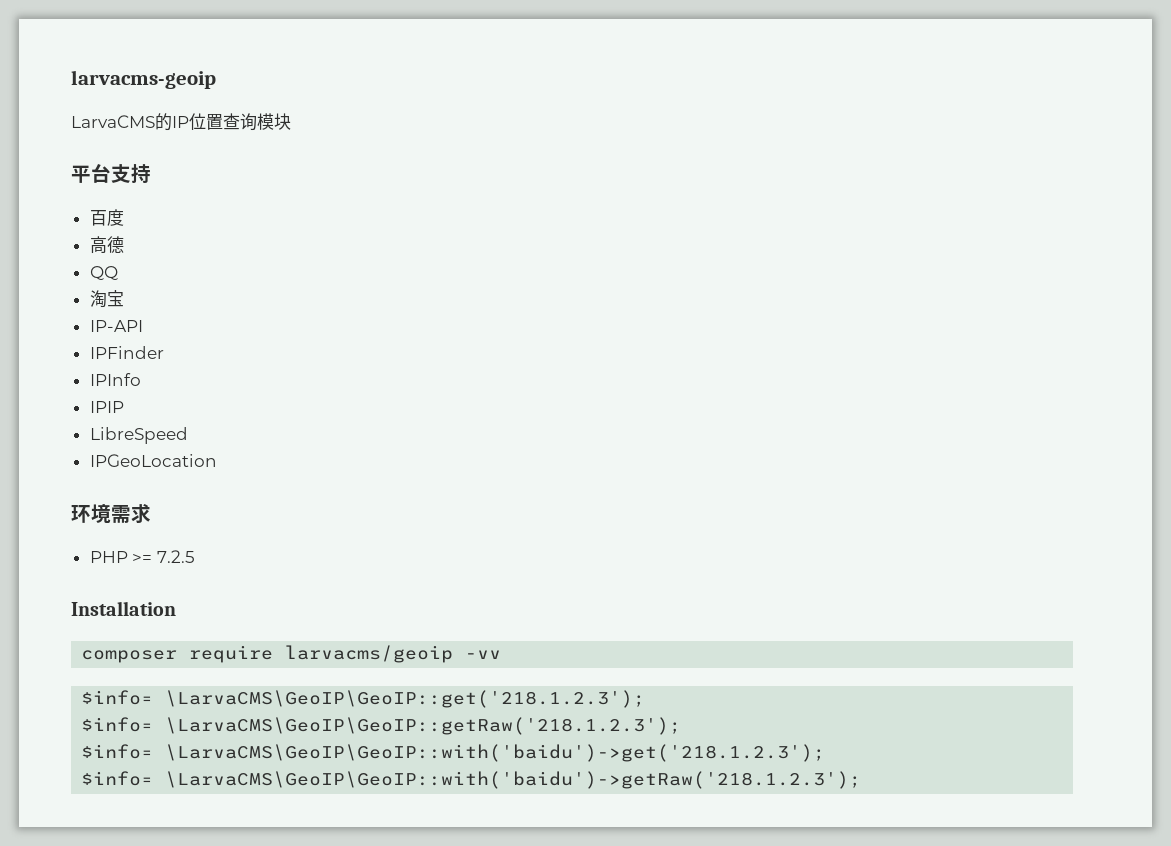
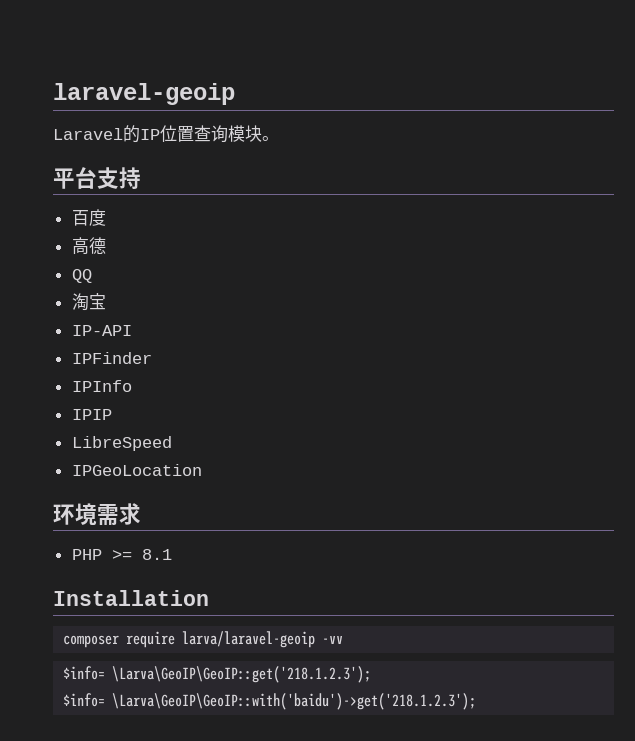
- larvacms-geoip
- LarvaCMS的IP位置查询模块
+ laravel-geoip
+ Laravel的IP位置查询模块。
- PHP >= 7.2.5
+ PHP >= 8.1
- composer require larvacms/geoip -vv
+ composer require larva/laravel-geoip -vv
- $info= \LarvaCMS\GeoIP\GeoIP::get('218.1.2.3');
- $info= \LarvaCMS\GeoIP\GeoIP::getRaw('218.1.2.3');
- $info= \LarvaCMS\GeoIP\GeoIP::with('baidu')->get('218.1.2.3');
- $info= \LarvaCMS\GeoIP\GeoIP::with('baidu')->getRaw('218.1.2.3');
+ $info= \Larva\GeoIP\GeoIP::get('218.1.2.3');
+ $info= \Larva\GeoIP\GeoIP::with('baidu')->get('218.1.2.3');

